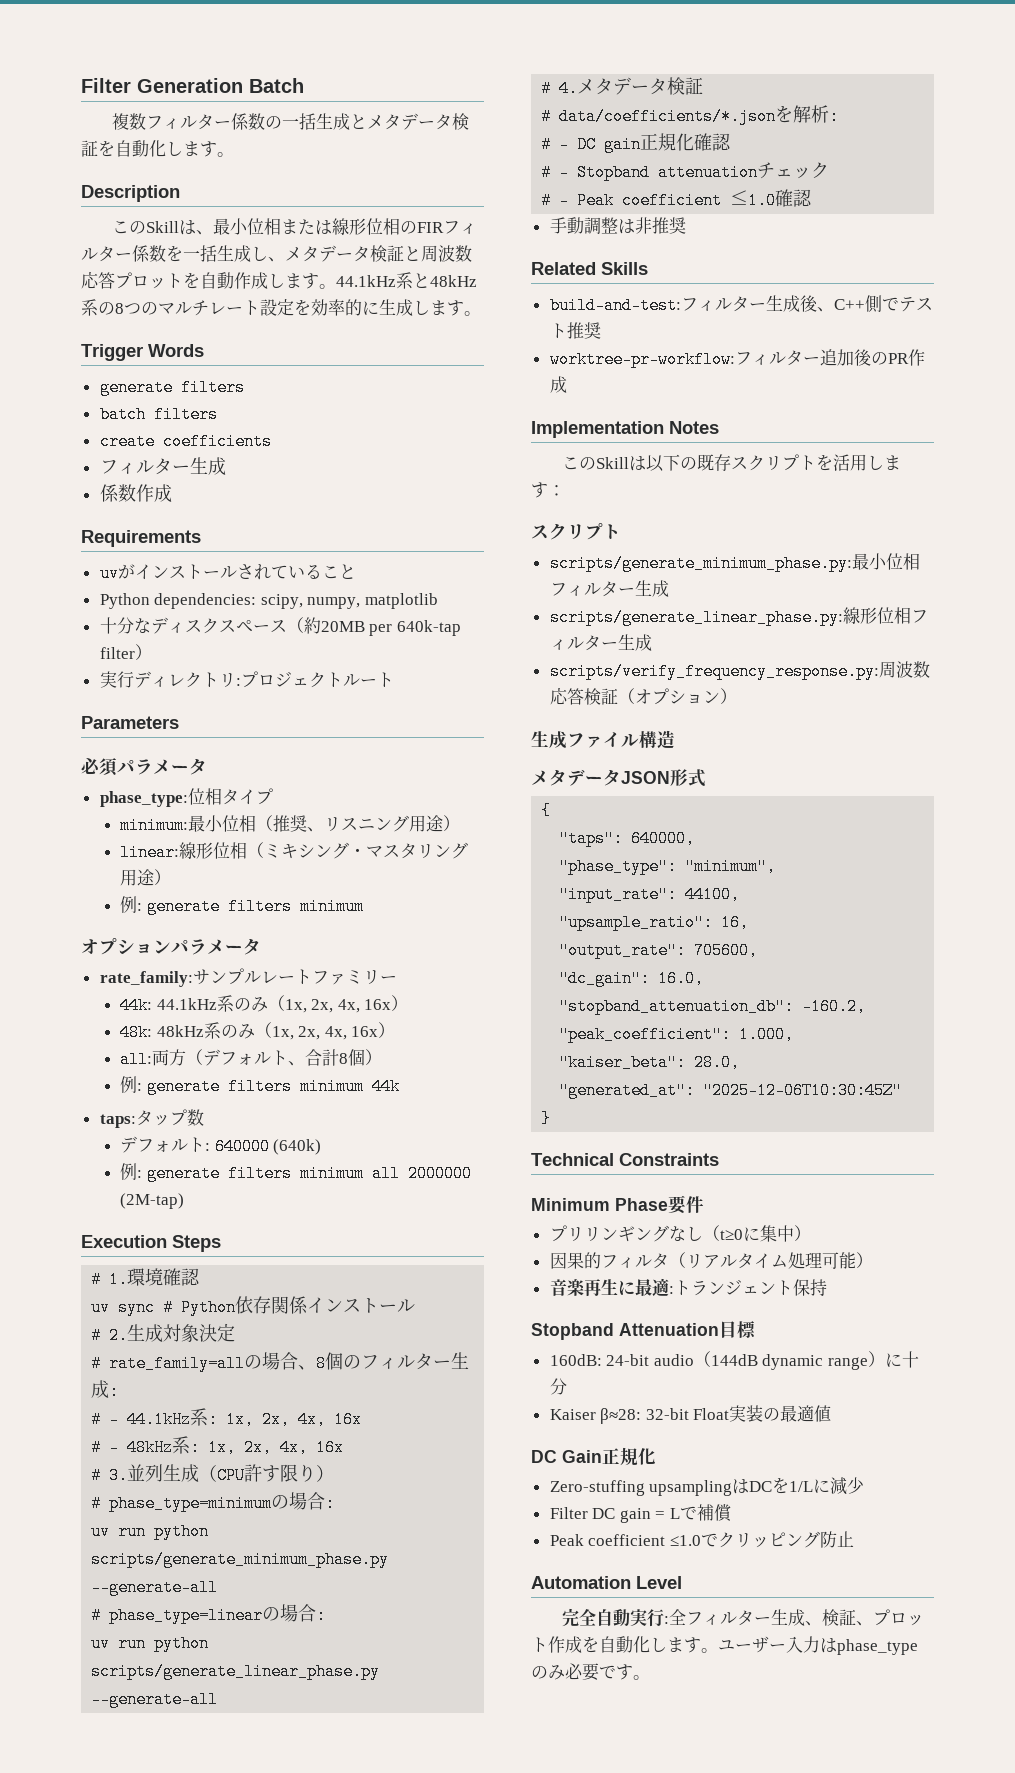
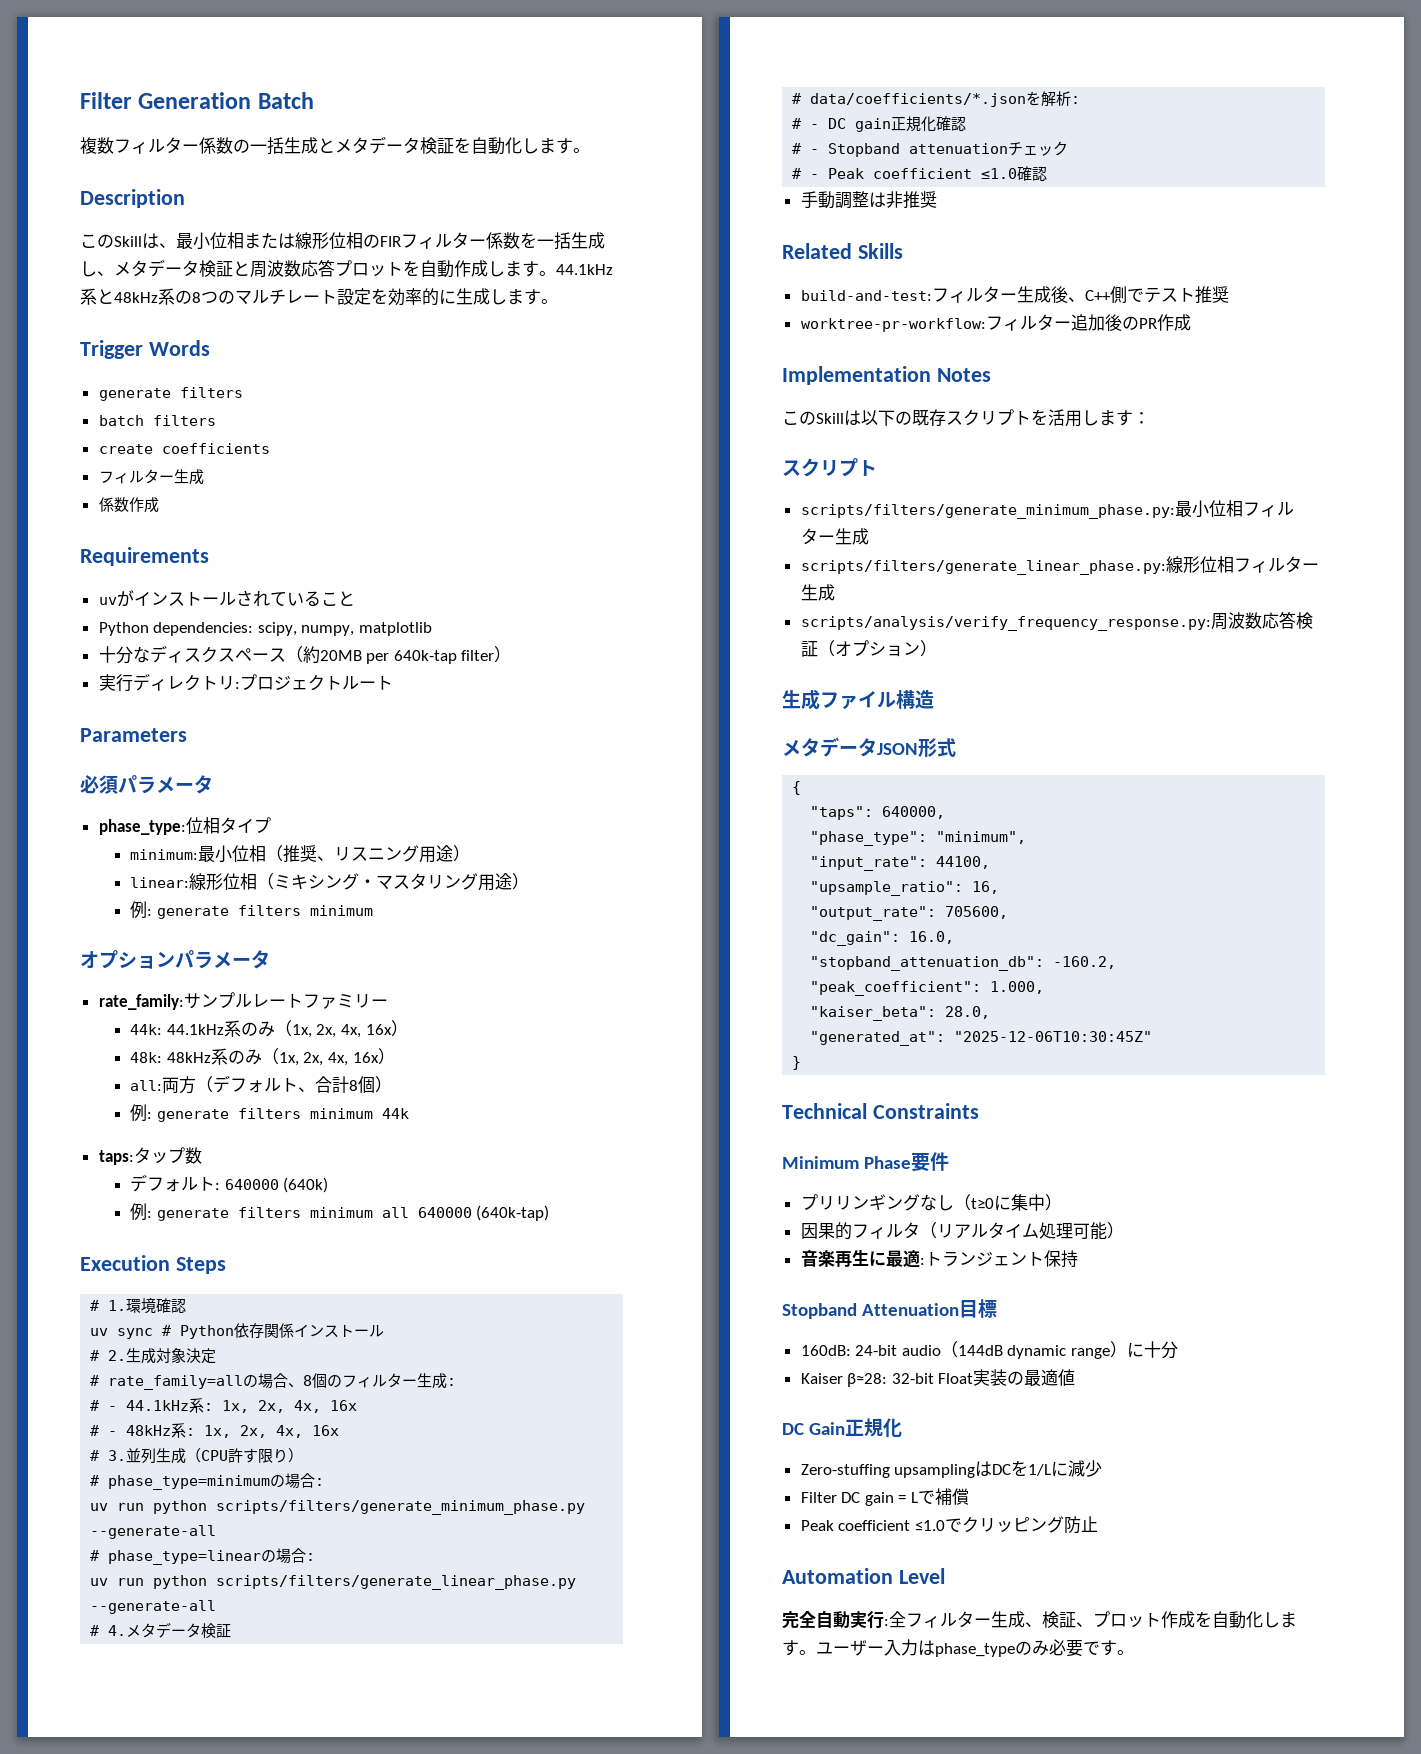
- 例: generate filters minimum all 2000000 (2M-tap)
+ 例: generate filters minimum all 640000 (640k-tap)
- uv run python scripts/generate_minimum_phase.py --generate-all
+ uv run python scripts/filters/generate_minimum_phase.py --generate-all
- uv run python scripts/generate_linear_phase.py --generate-all
+ uv run python scripts/filters/generate_linear_phase.py --generate-all
- scripts/generate_minimum_phase.py:最小位相フィルター生成
+ scripts/filters/generate_minimum_phase.py:最小位相フィルター生成
- scripts/generate_linear_phase.py:線形位相フィルター生成
+ scripts/filters/generate_linear_phase.py:線形位相フィルター生成
- scripts/verify_frequency_response.py:周波数応答検証（オプション）
+ scripts/analysis/verify_frequency_response.py:周波数応答検証（オプション）

